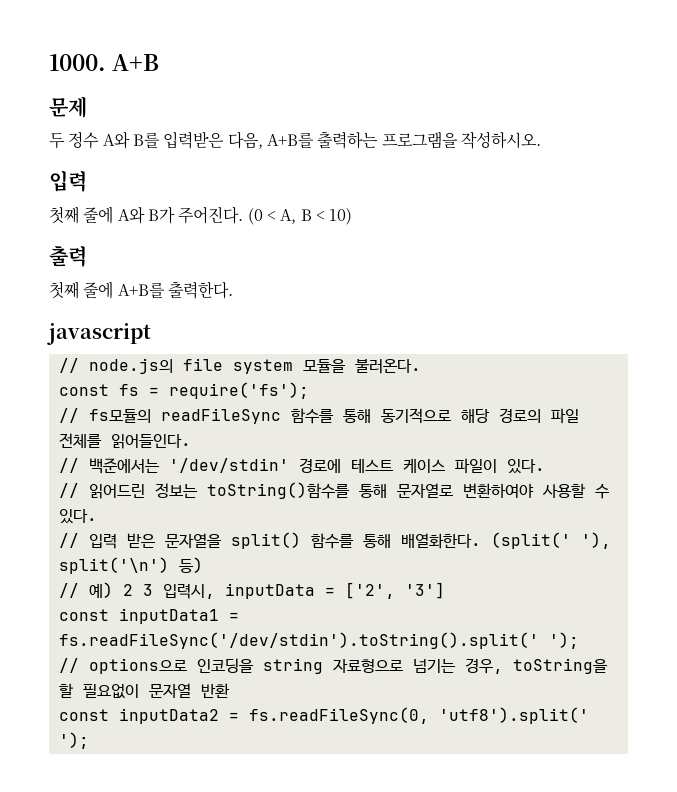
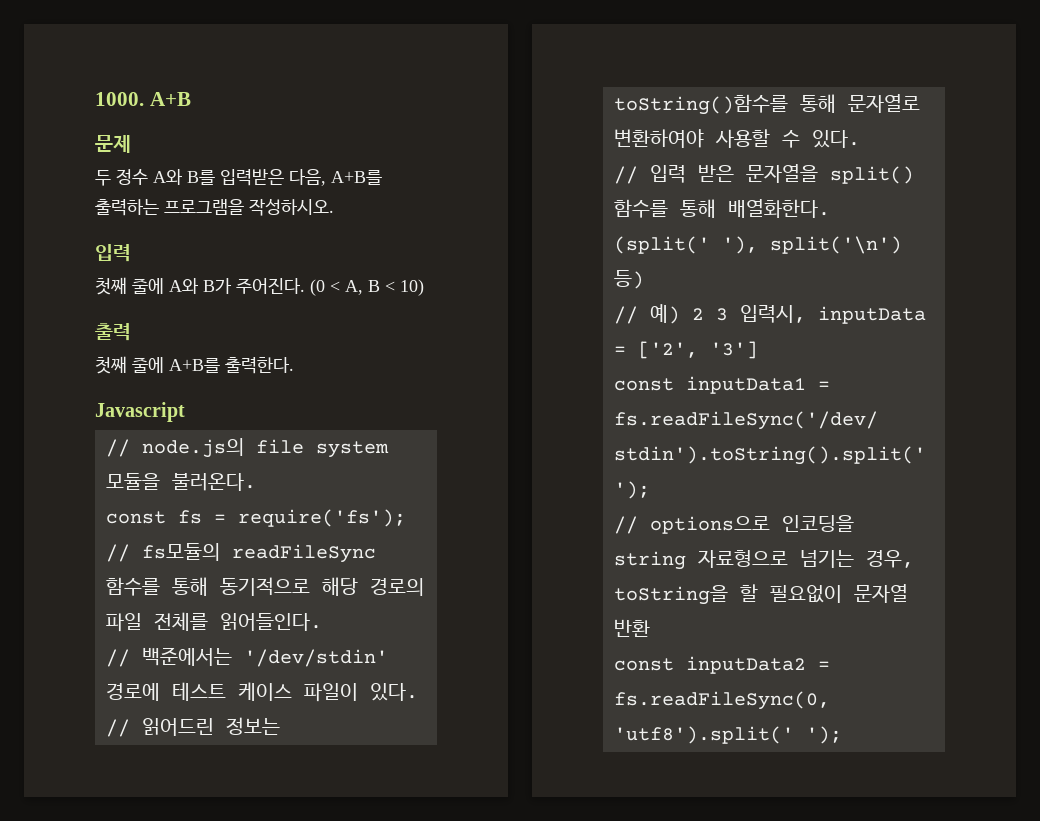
- javascript
+ Javascript

